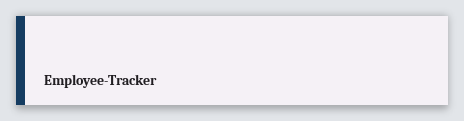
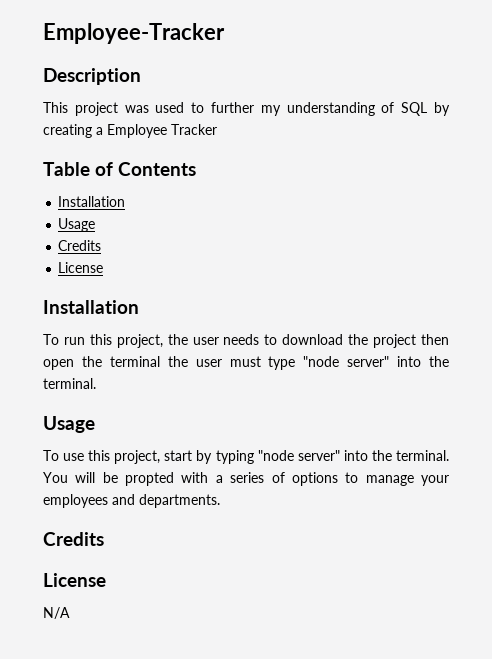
+ Description
+ This project was used to further my understanding of SQL by creating a Employee Tracker
+ Table of Contents
+ Installation
+ Usage
+ Credits
+ License
+ Installation
+ To run this project, the user needs to download the project then open the terminal the user must type "node server" into the terminal.
+ Usage
+ To use this project, start by typing "node server" into the terminal. You will be propted with a series of options to manage your employees and departments.
+ Credits
+ License
+ N/A

